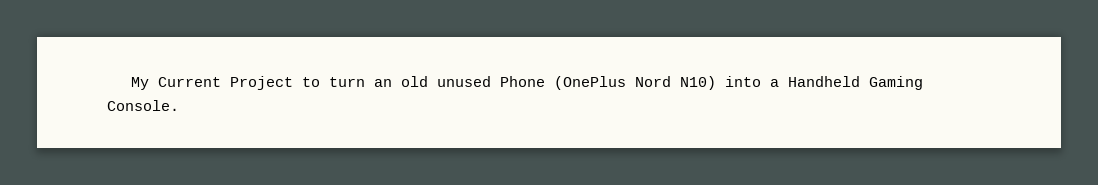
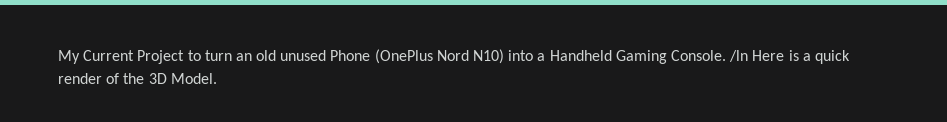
+ /ln Here is a quick render of the 3D Model.

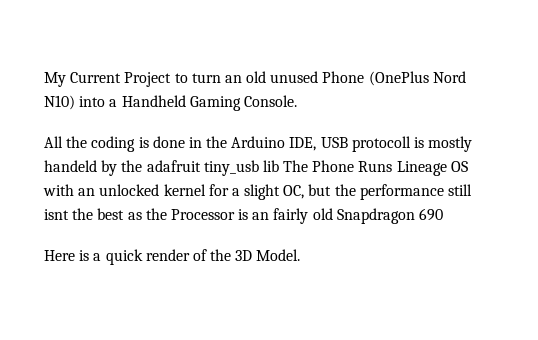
- My Current Project to turn an old unused Phone (OnePlus Nord N10) into a Handheld Gaming Console. /ln Here is a quick render of the 3D Model.
+ My Current Project to turn an old unused Phone (OnePlus Nord N10) into a Handheld Gaming Console.
+ All the coding is done in the Arduino IDE, USB protocoll is mostly handeld by the adafruit tiny_usb lib The Phone Runs Lineage OS with an unlocked kernel for a slight OC, but the performance still isnt the best as the Processor is an fairly old Snapdragon 690
+ Here is a quick render of the 3D Model.

